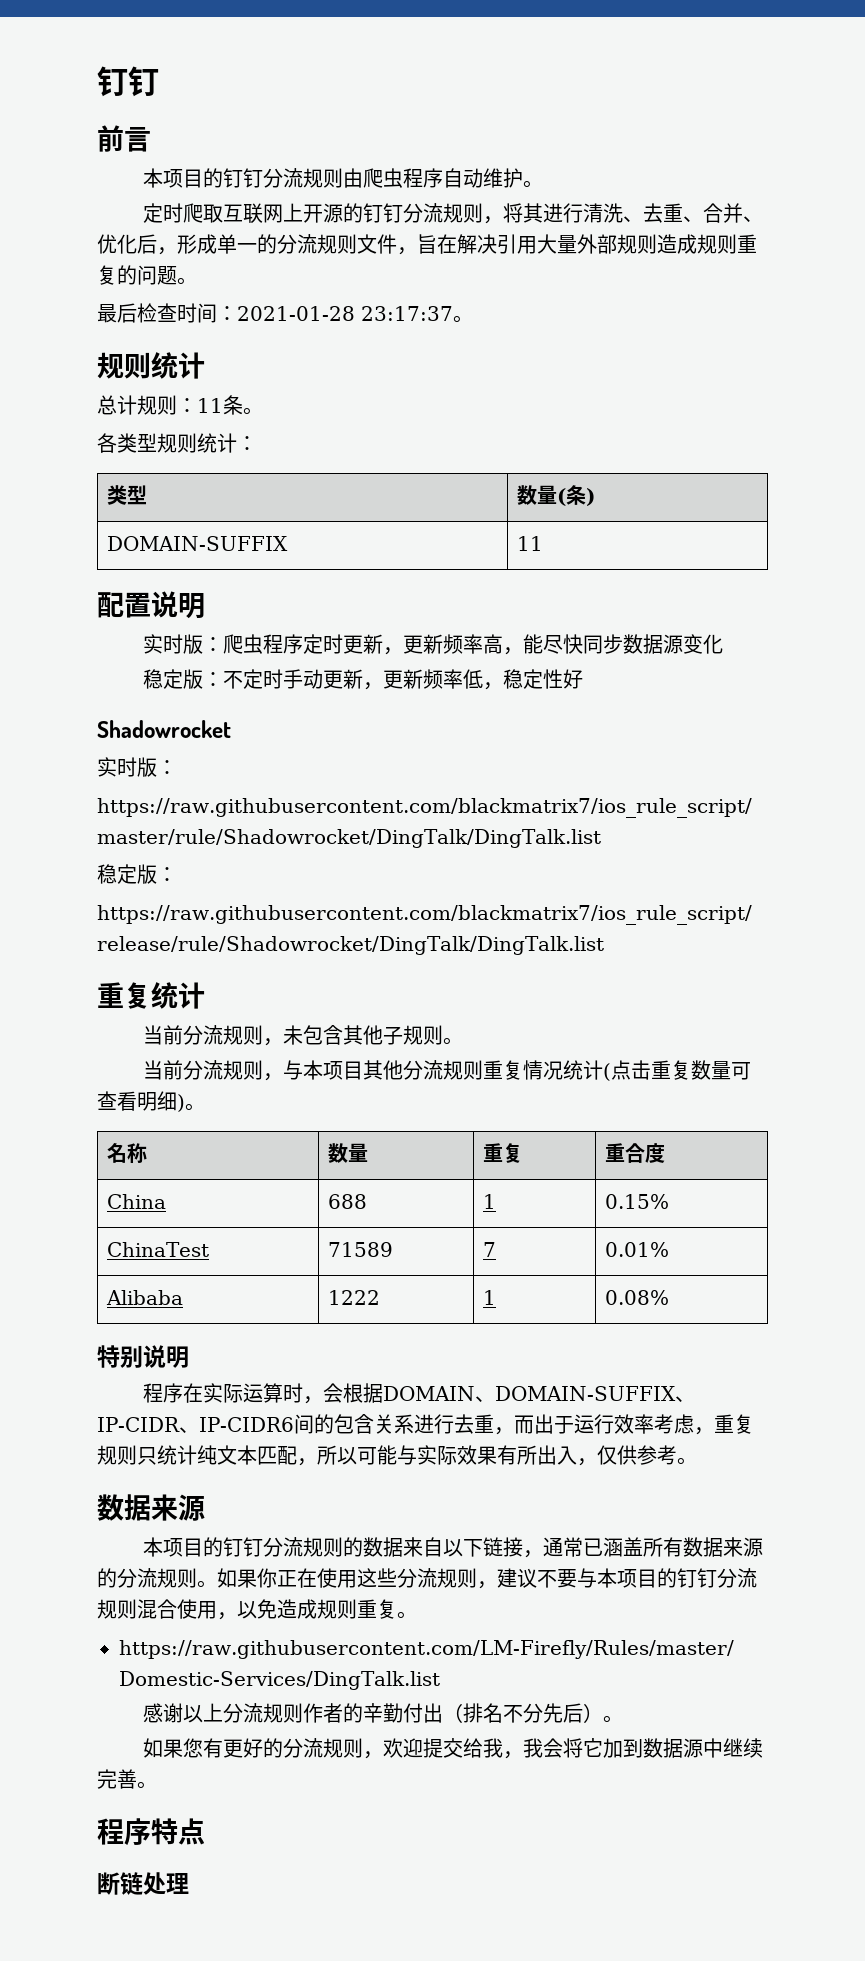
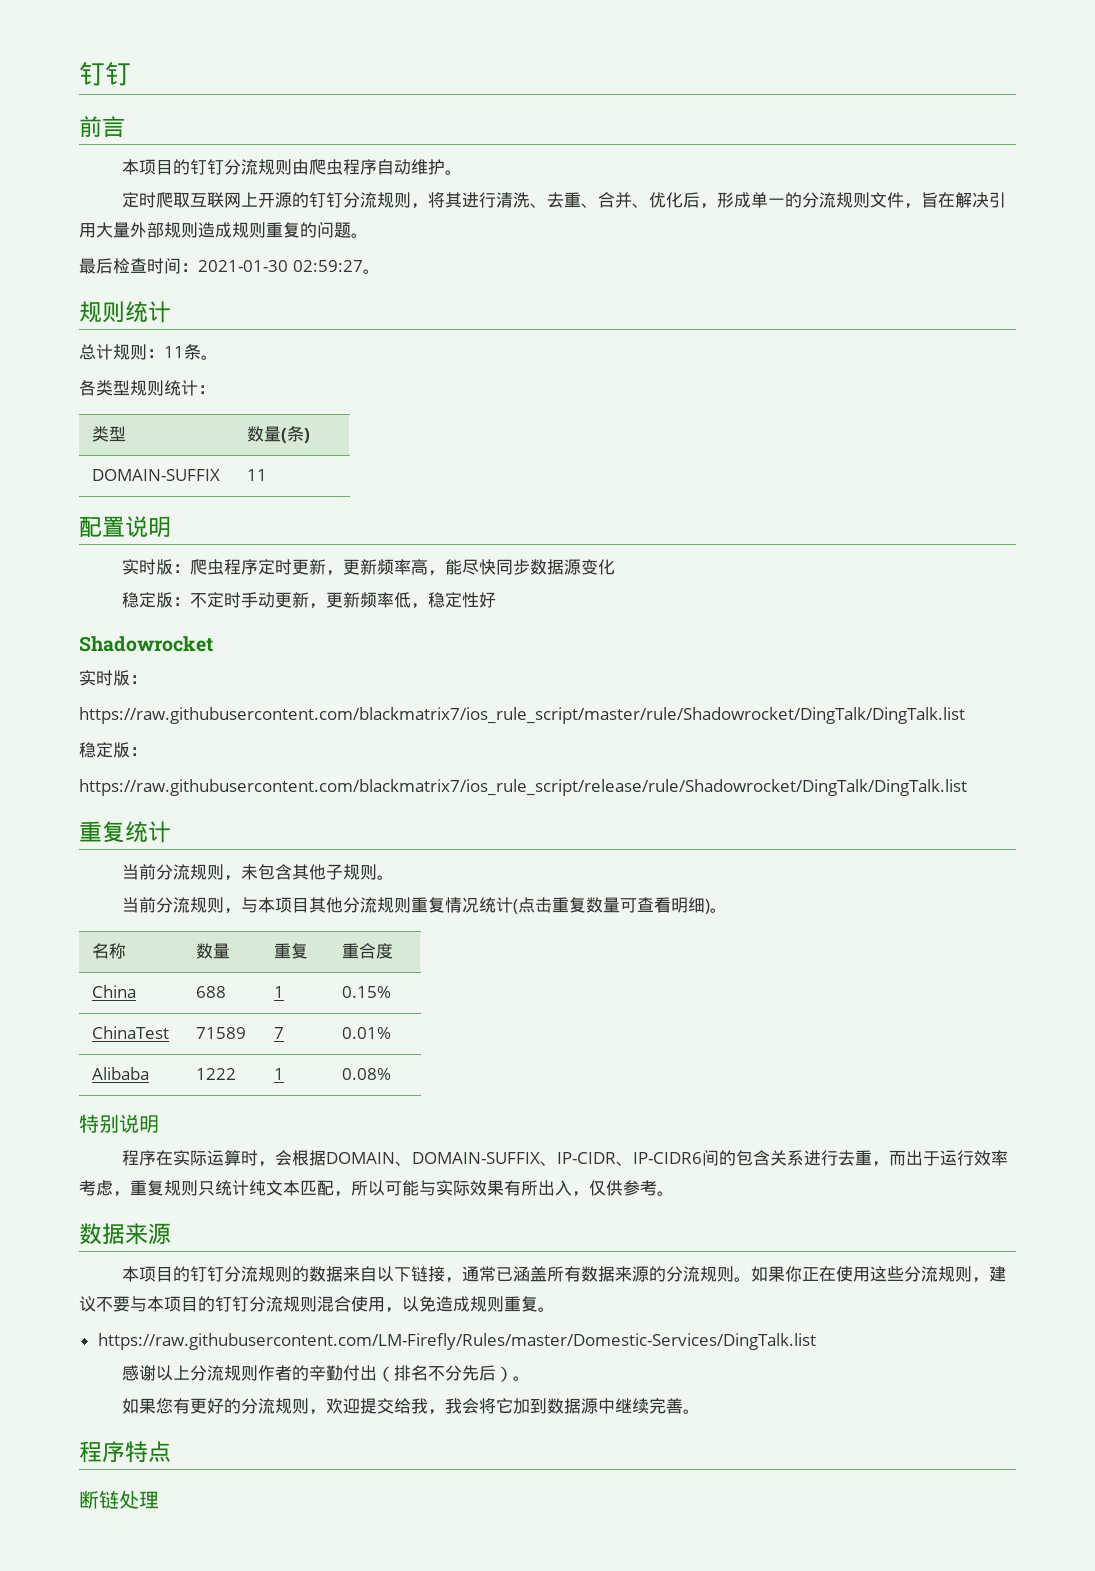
- 最后检查时间：2021-01-28 23:17:37。
+ 最后检查时间：2021-01-30 02:59:27。

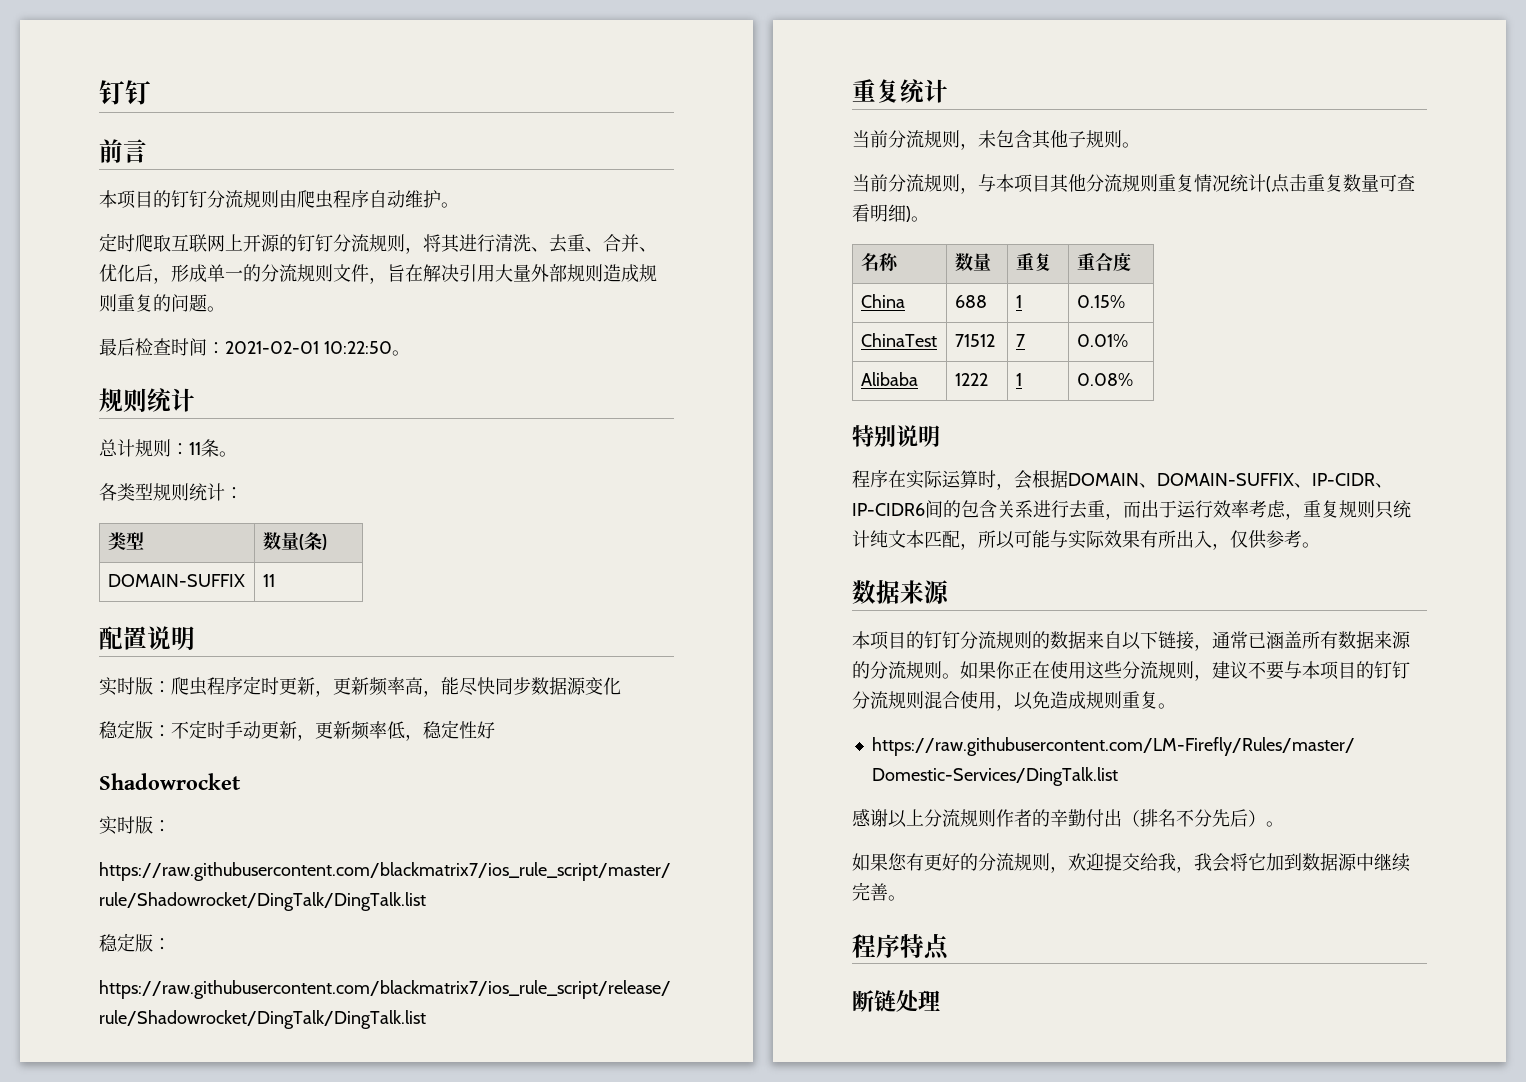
- 最后检查时间：2021-01-30 02:59:27。
+ 最后检查时间：2021-02-01 10:22:50。
- ChinaTest | 71589 | 7 | 0.01%
+ ChinaTest | 71512 | 7 | 0.01%

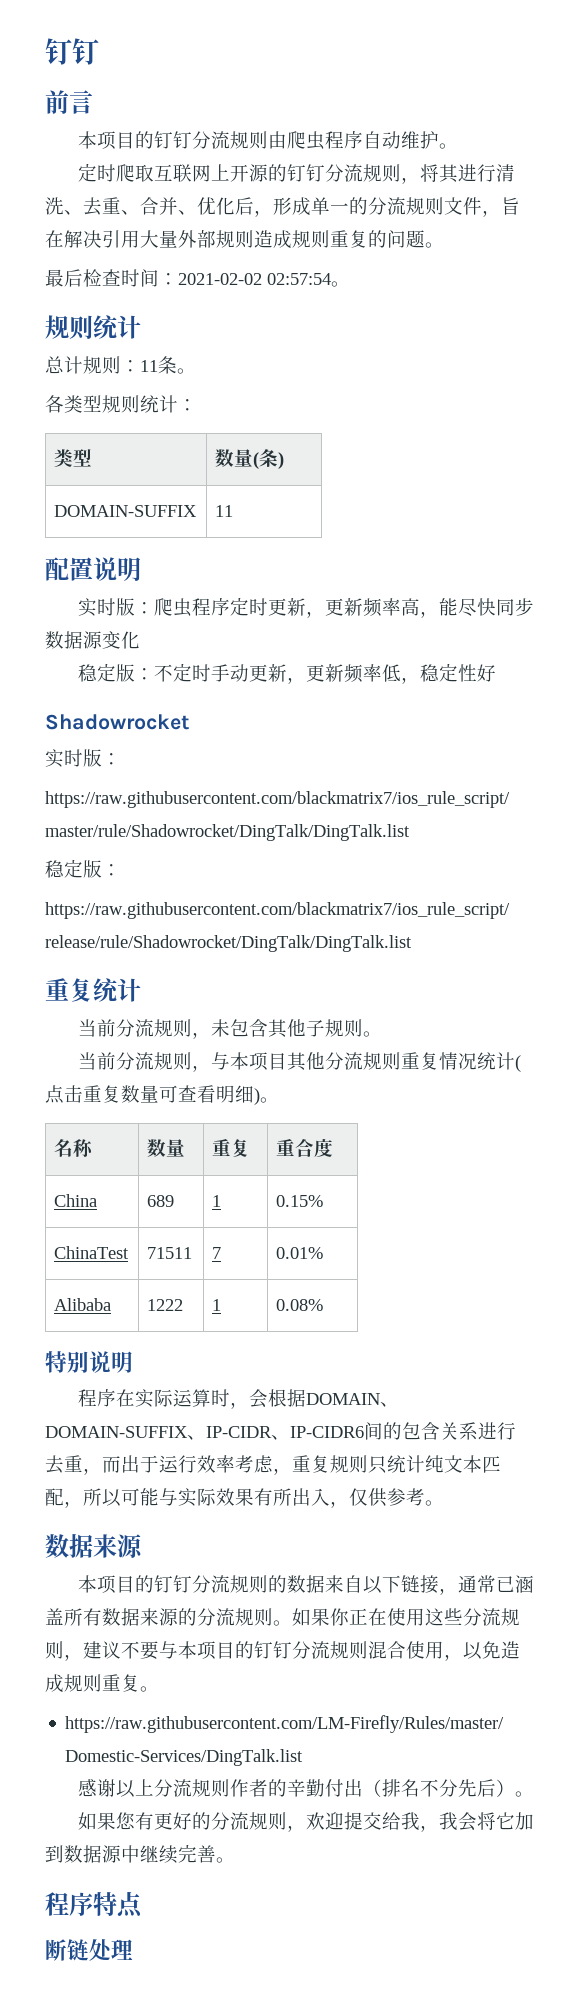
- 最后检查时间：2021-02-01 10:22:50。
+ 最后检查时间：2021-02-02 02:57:54。
- China | 688 | 1 | 0.15%
+ China | 689 | 1 | 0.15%
- ChinaTest | 71512 | 7 | 0.01%
+ ChinaTest | 71511 | 7 | 0.01%

